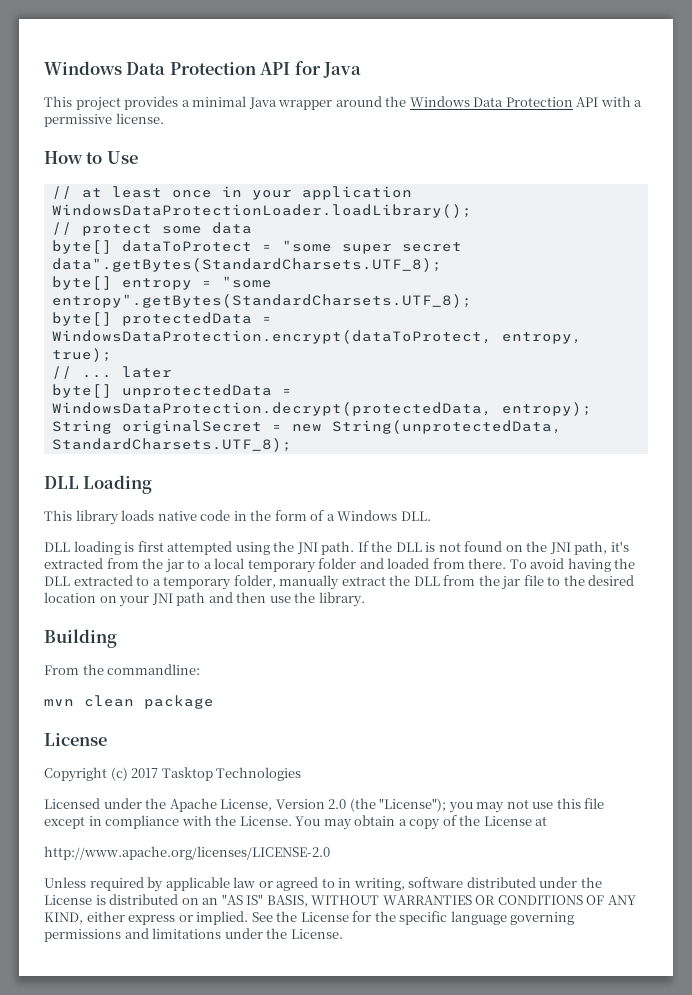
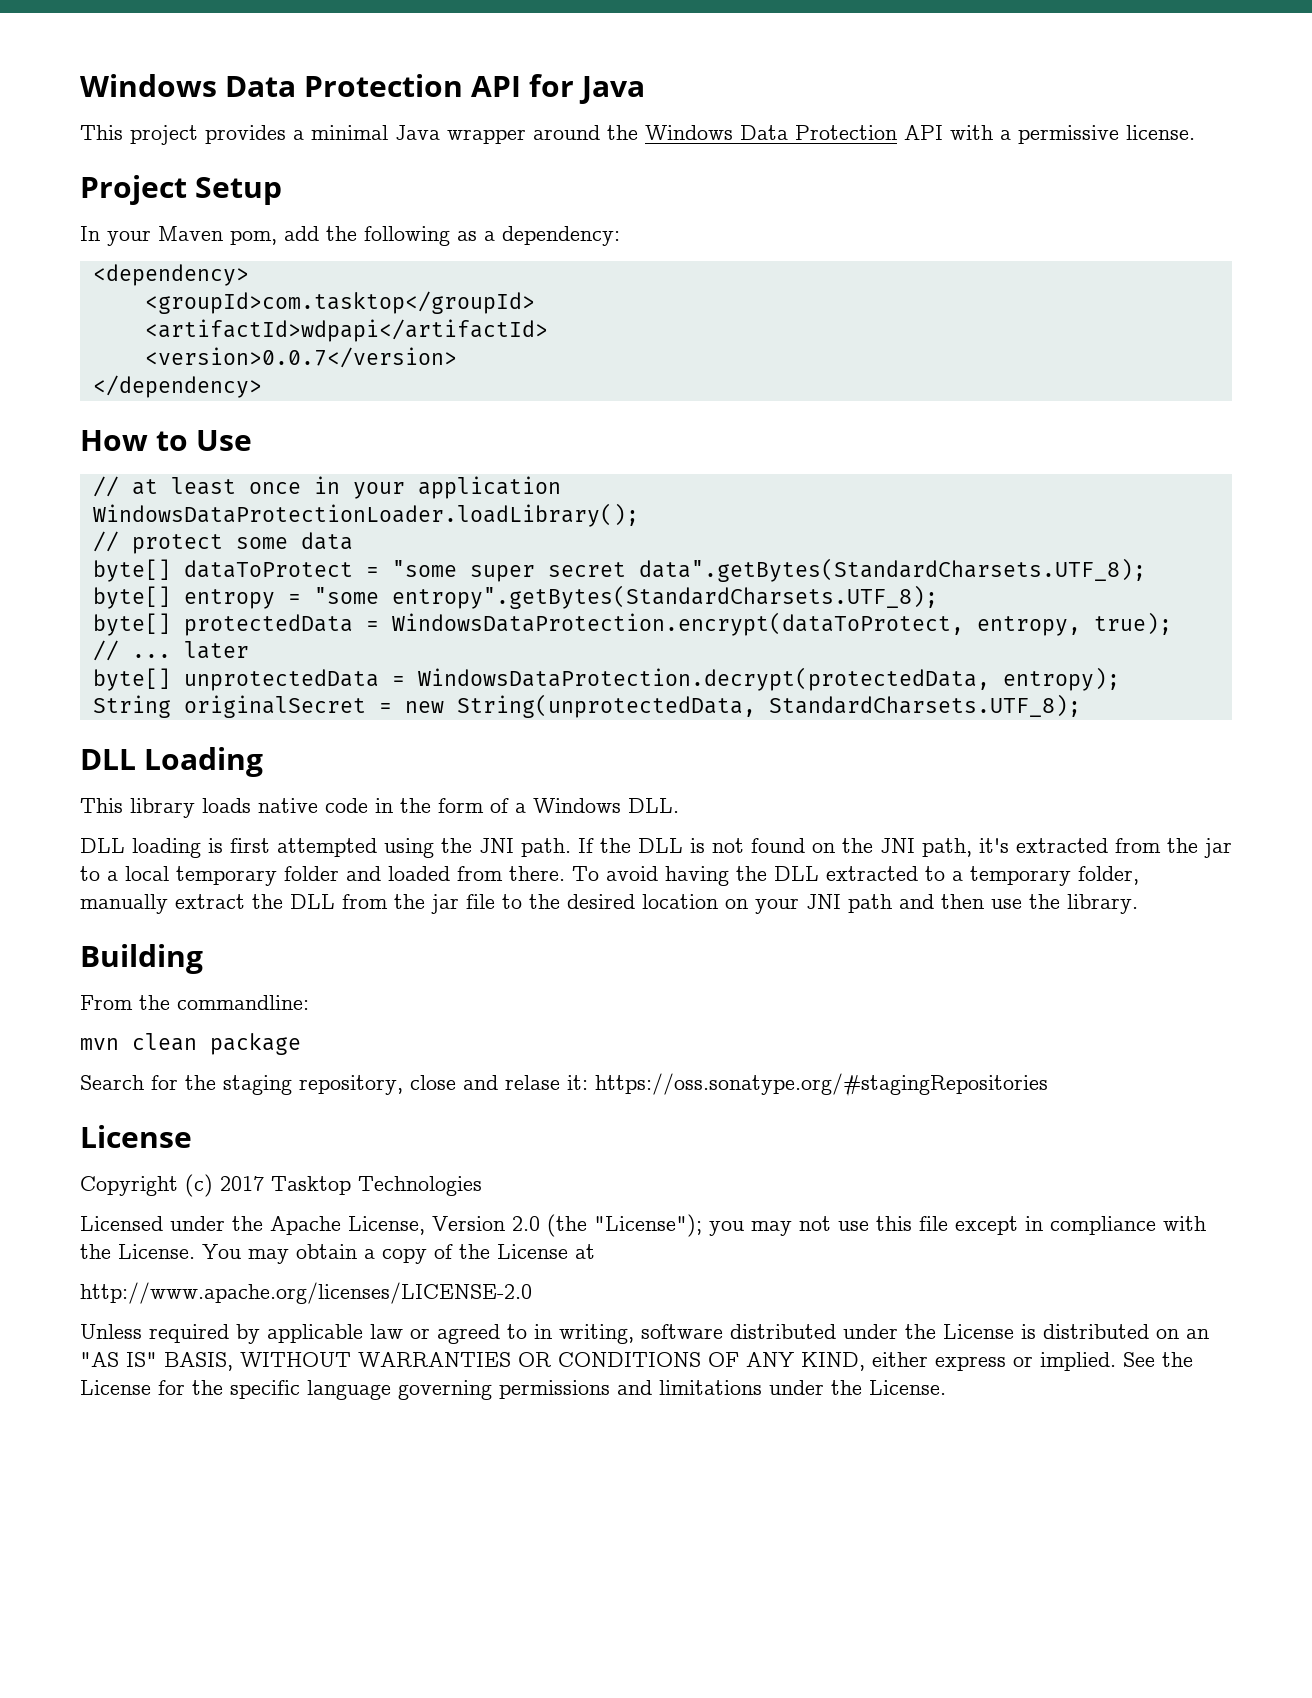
+ Project Setup
+ In your Maven pom, add the following as a dependency:
+ <dependency>
+ <groupId>com.tasktop</groupId>
+ <artifactId>wdpapi</artifactId>
+ <version>0.0.7</version>
+ </dependency>
+ Search for the staging repository, close and relase it: https://oss.sonatype.org/#stagingRepositories

